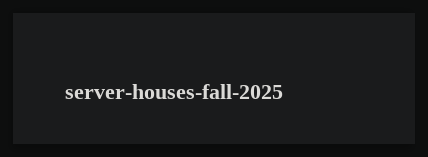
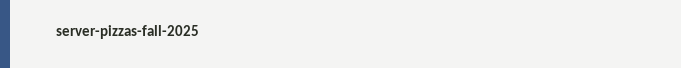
- server-houses-fall-2025
+ server-pizzas-fall-2025

